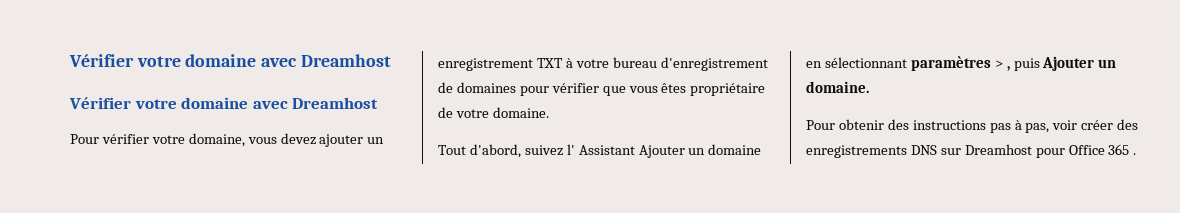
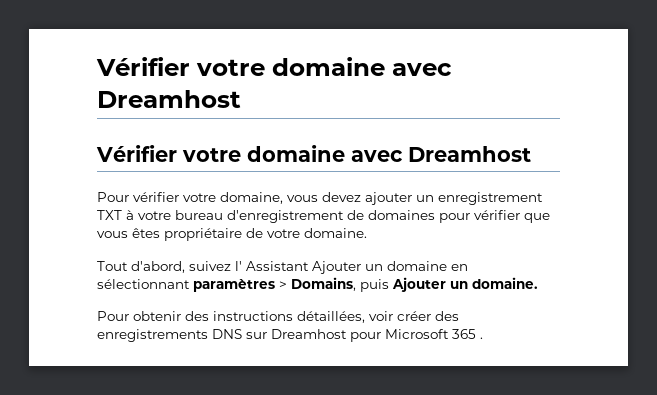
- Tout d'abord, suivez l' Assistant Ajouter un domaine en sélectionnant paramètres > , puis Ajouter un domaine.
+ Tout d'abord, suivez l' Assistant Ajouter un domaine en sélectionnant paramètres > Domains, puis Ajouter un domaine.
- Pour obtenir des instructions pas à pas, voir créer des enregistrements DNS sur Dreamhost pour Office 365 .
+ Pour obtenir des instructions détaillées, voir créer des enregistrements DNS sur Dreamhost pour Microsoft 365 .

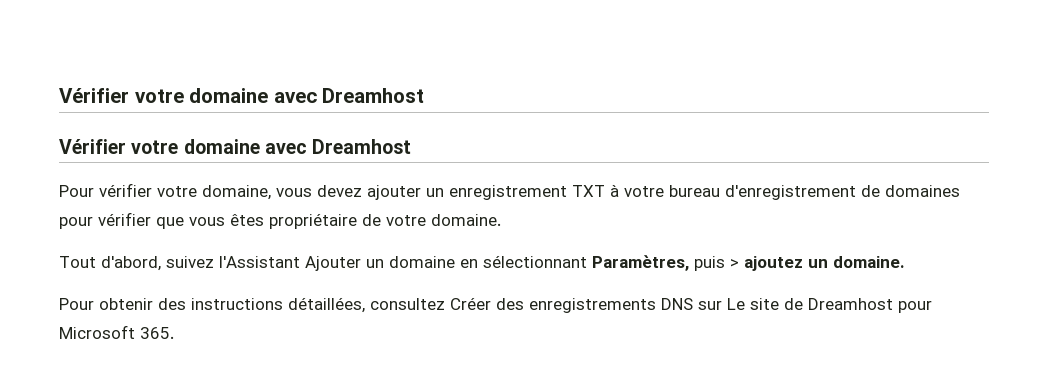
- Tout d'abord, suivez l' Assistant Ajouter un domaine en sélectionnant paramètres > Domains, puis Ajouter un domaine.
+ Tout d'abord, suivez l'Assistant Ajouter un domaine en sélectionnant Paramètres, puis > ajoutez un domaine.
- Pour obtenir des instructions détaillées, voir créer des enregistrements DNS sur Dreamhost pour Microsoft 365 .
+ Pour obtenir des instructions détaillées, consultez Créer des enregistrements DNS sur Le site de Dreamhost pour Microsoft 365.

